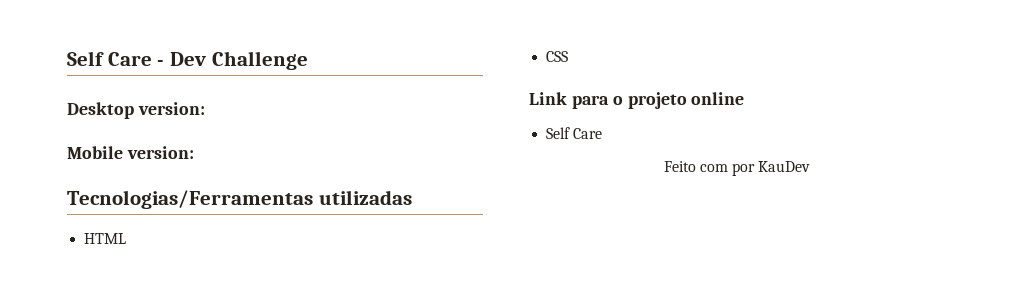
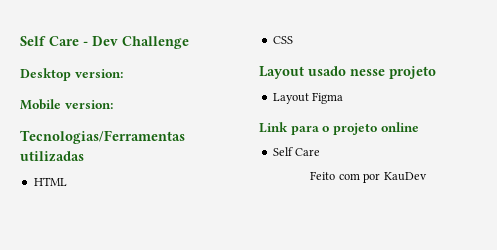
+ Layout usado nesse projeto
+ Layout Figma

